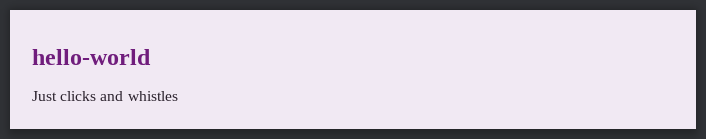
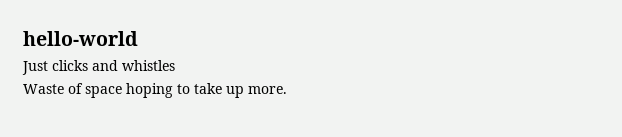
+ Waste of space hoping to take up more.

